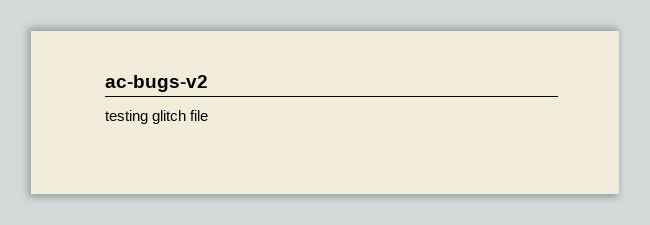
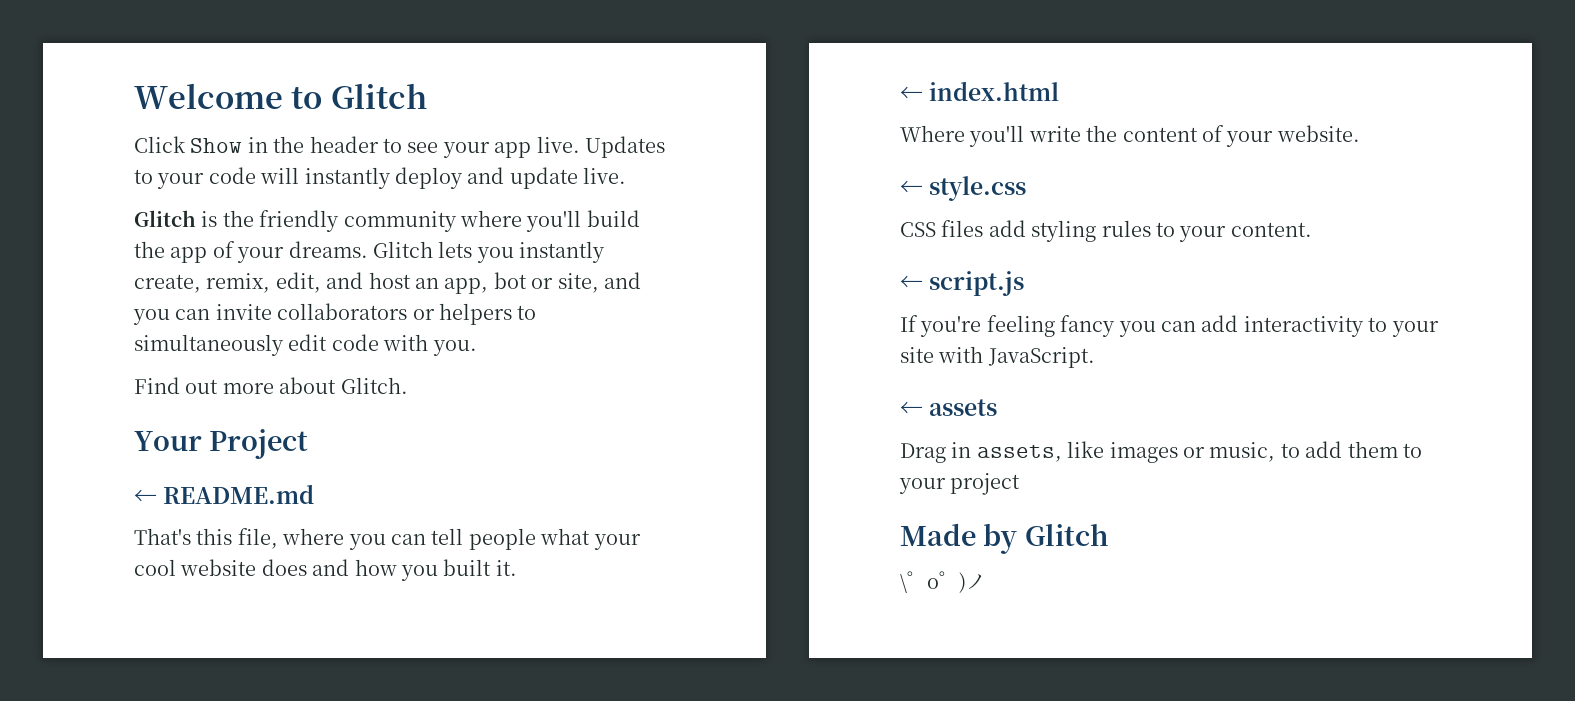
- ac-bugs-v2
- testing glitch file
+ Welcome to Glitch
+ Click Show in the header to see your app live. Updates to your code will instantly deploy and update live.
+ Glitch is the friendly community where you'll build the app of your dreams. Glitch lets you instantly create, remix, edit, and host an app, bot or site, and you can invite collaborators or helpers to simultaneously edit code with you.
+ Find out more about Glitch.
+ Your Project
+ ← README.md
+ That's this file, where you can tell people what your cool website does and how you built it.
+ ← index.html
+ Where you'll write the content of your website.
+ ← style.css
+ CSS files add styling rules to your content.
+ ← script.js
+ If you're feeling fancy you can add interactivity to your site with JavaScript.
+ ← assets
+ Drag in assets, like images or music, to add them to your project
+ Made by Glitch
+ \゜o゜)ノ

